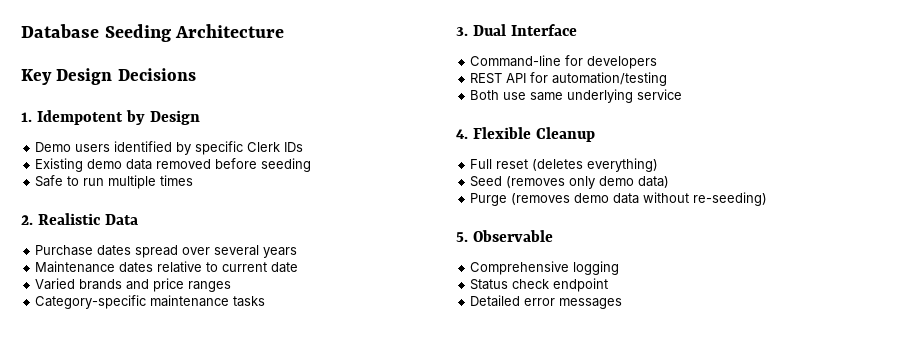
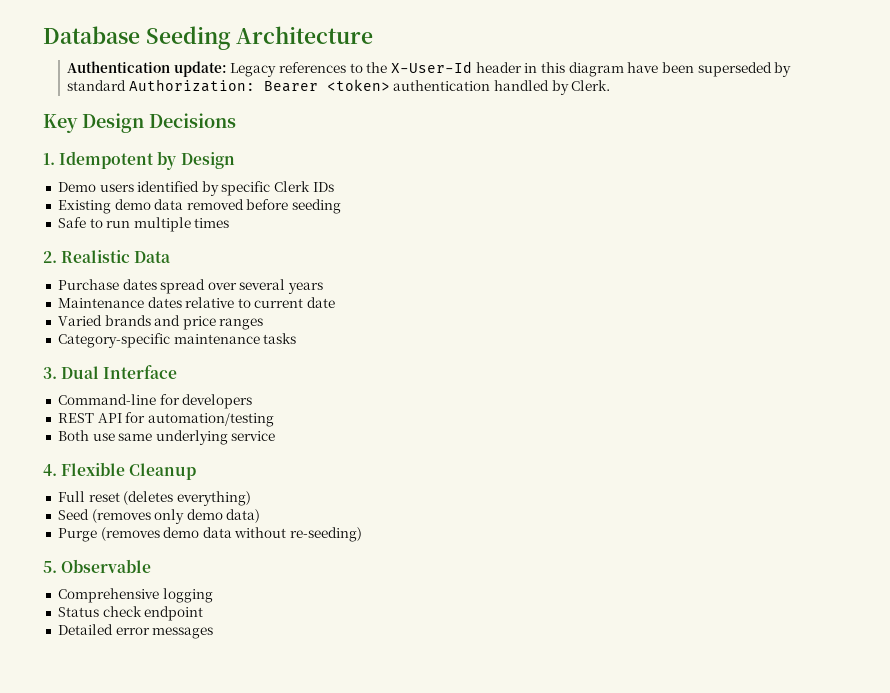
+ Authentication update: Legacy references to the X-User-Id header in this diagram have been superseded by standard Authorization: Bearer <token> authentication handled by Clerk.

